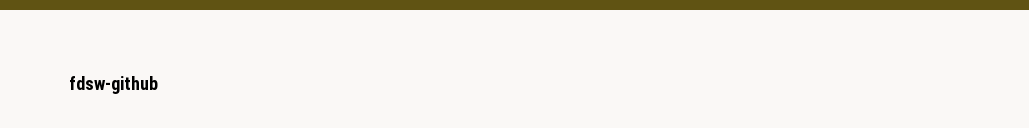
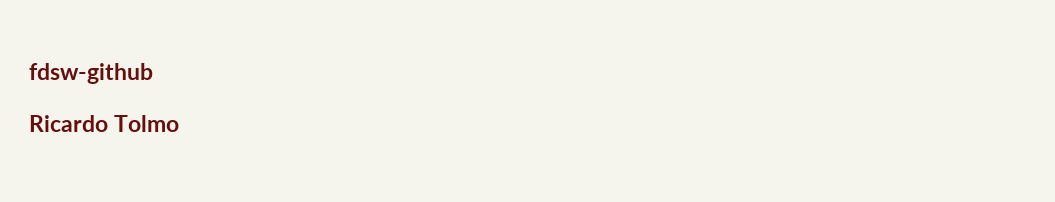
+ Ricardo Tolmo

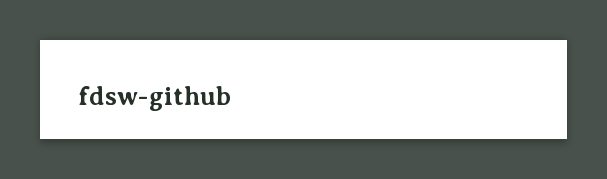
- Ricardo Tolmo

